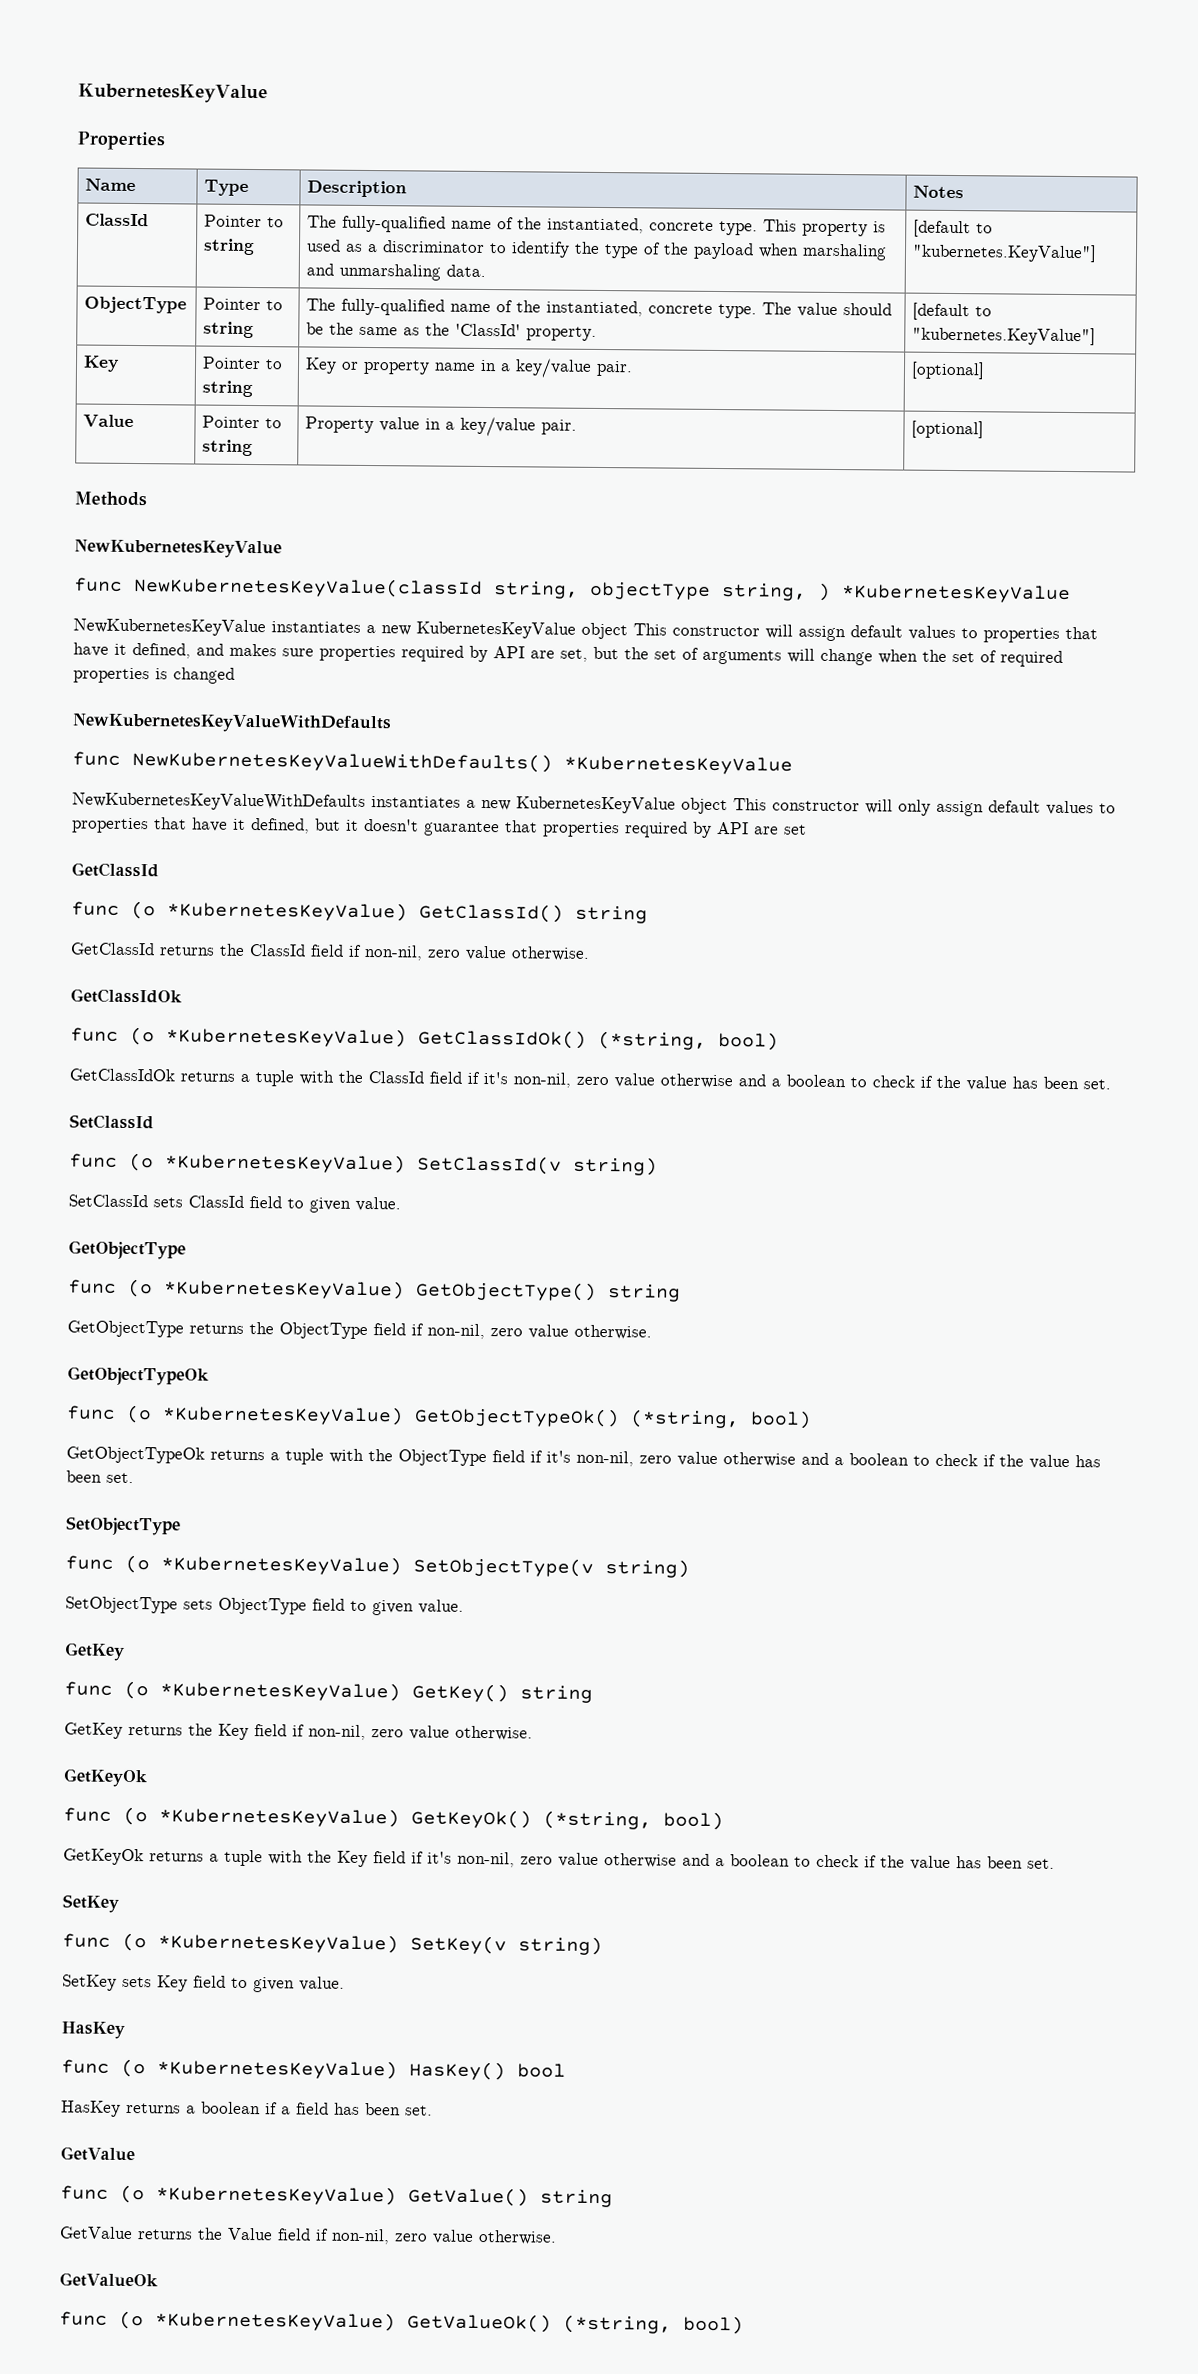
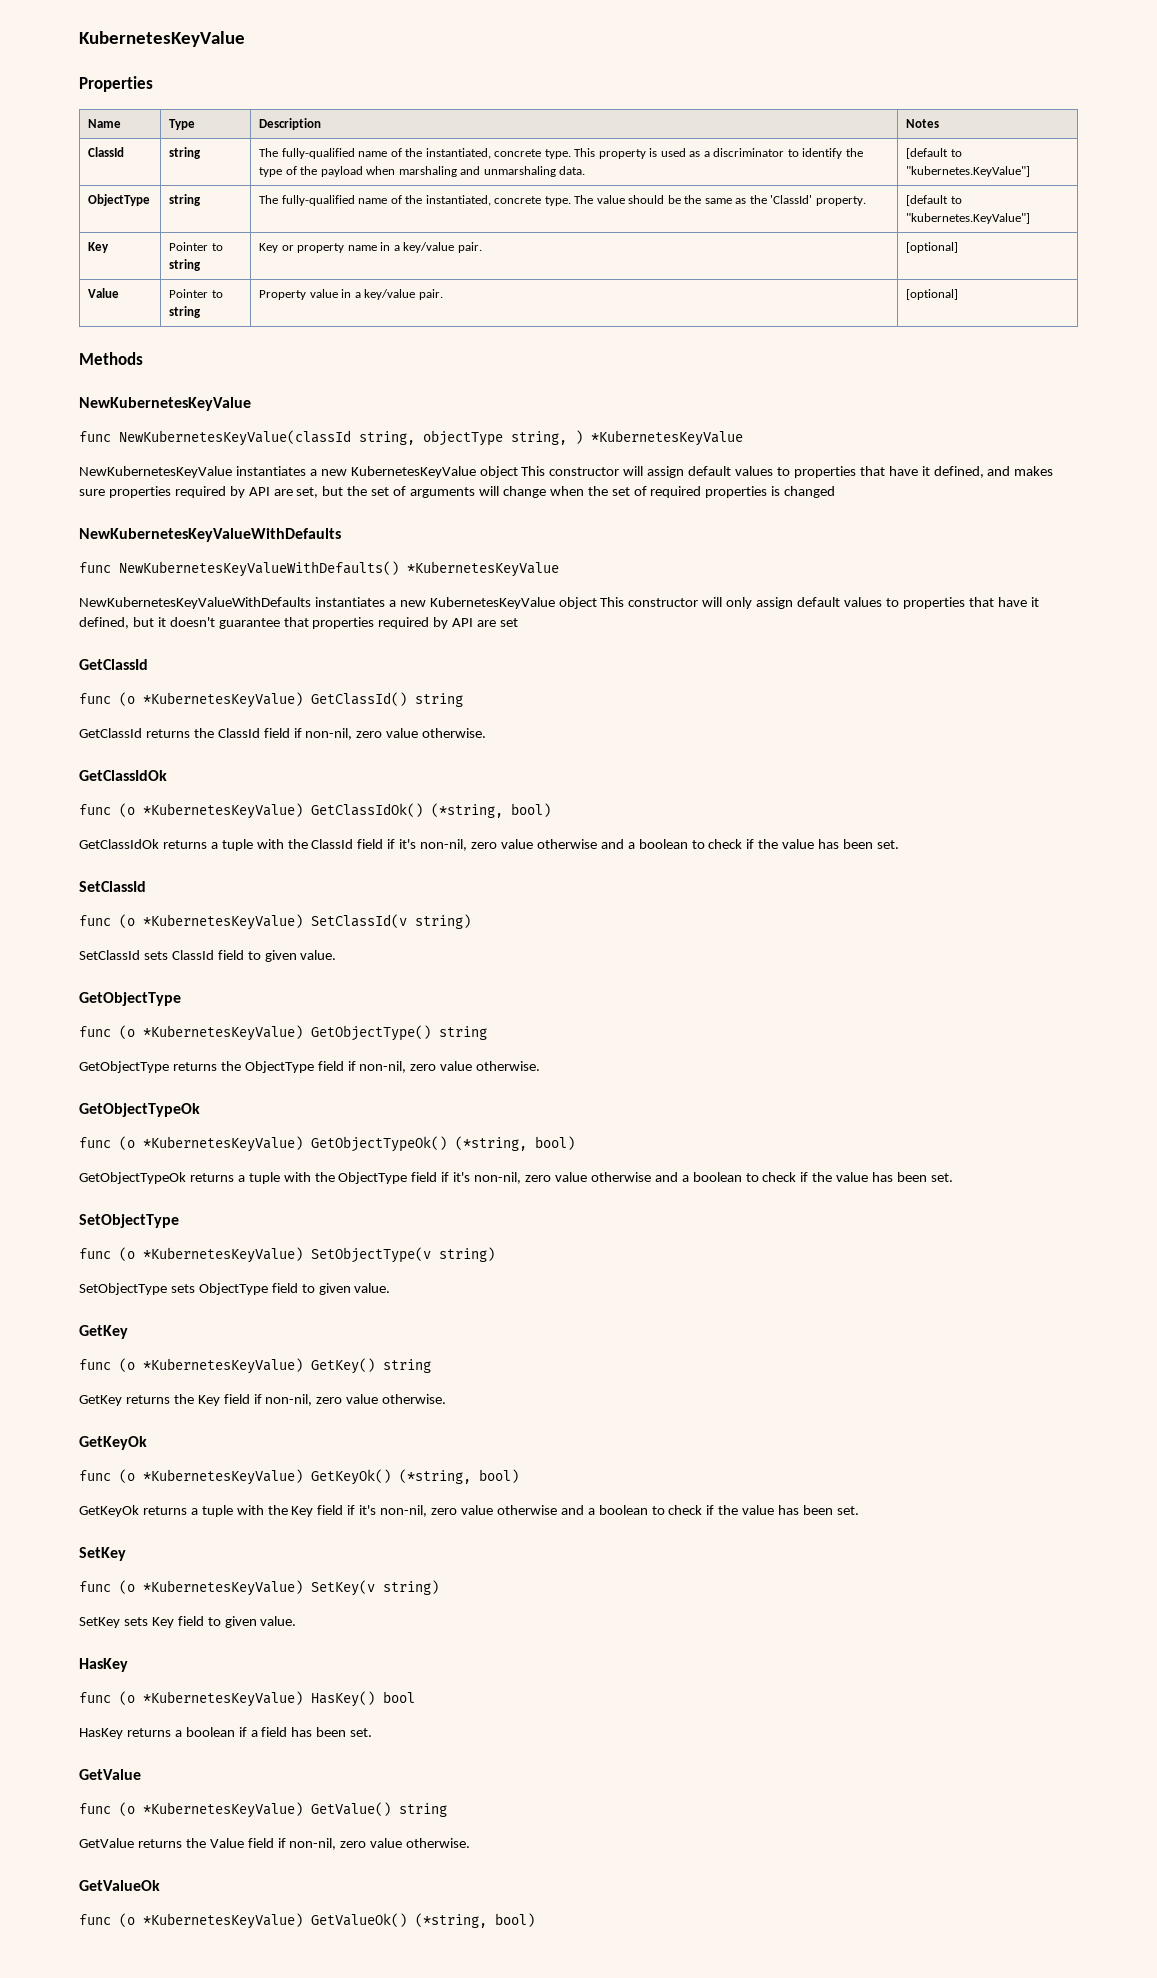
- ClassId | Pointer to string | The fully-qualified name of the instantiated, concrete type. This property is used as a discriminator to identify the type of the payload when marshaling and unmarshaling data. | [default to "kubernetes.KeyValue"]
+ ClassId | string | The fully-qualified name of the instantiated, concrete type. This property is used as a discriminator to identify the type of the payload when marshaling and unmarshaling data. | [default to "kubernetes.KeyValue"]
- ObjectType | Pointer to string | The fully-qualified name of the instantiated, concrete type. The value should be the same as the 'ClassId' property. | [default to "kubernetes.KeyValue"]
+ ObjectType | string | The fully-qualified name of the instantiated, concrete type. The value should be the same as the 'ClassId' property. | [default to "kubernetes.KeyValue"]

